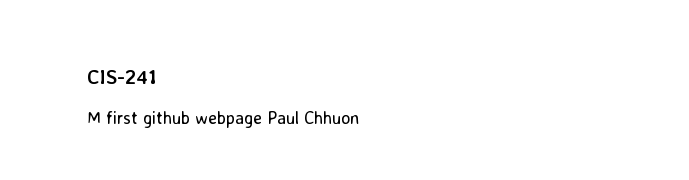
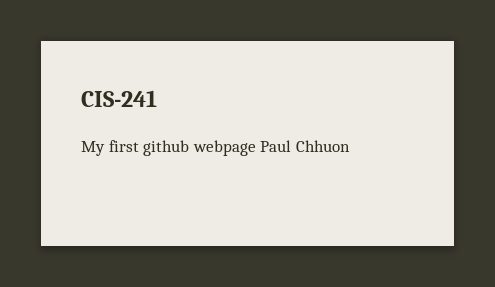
- M first github webpage Paul Chhuon
+ My first github webpage Paul Chhuon

